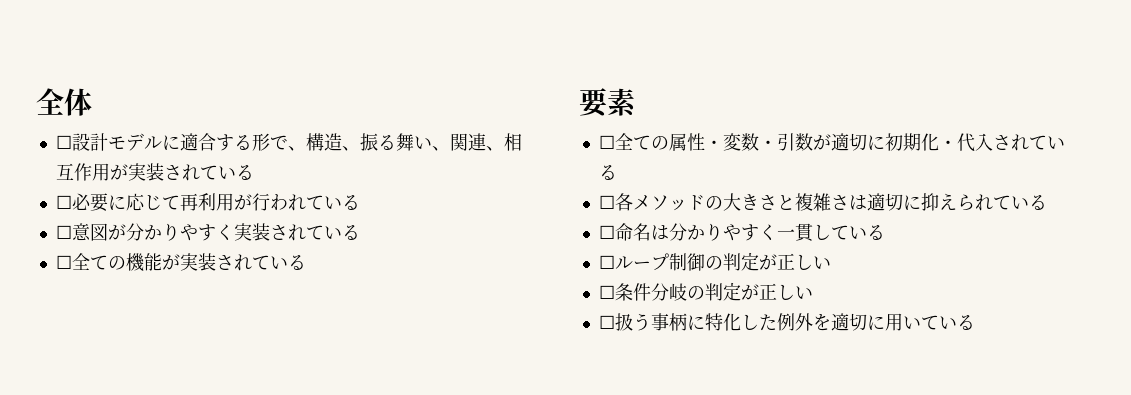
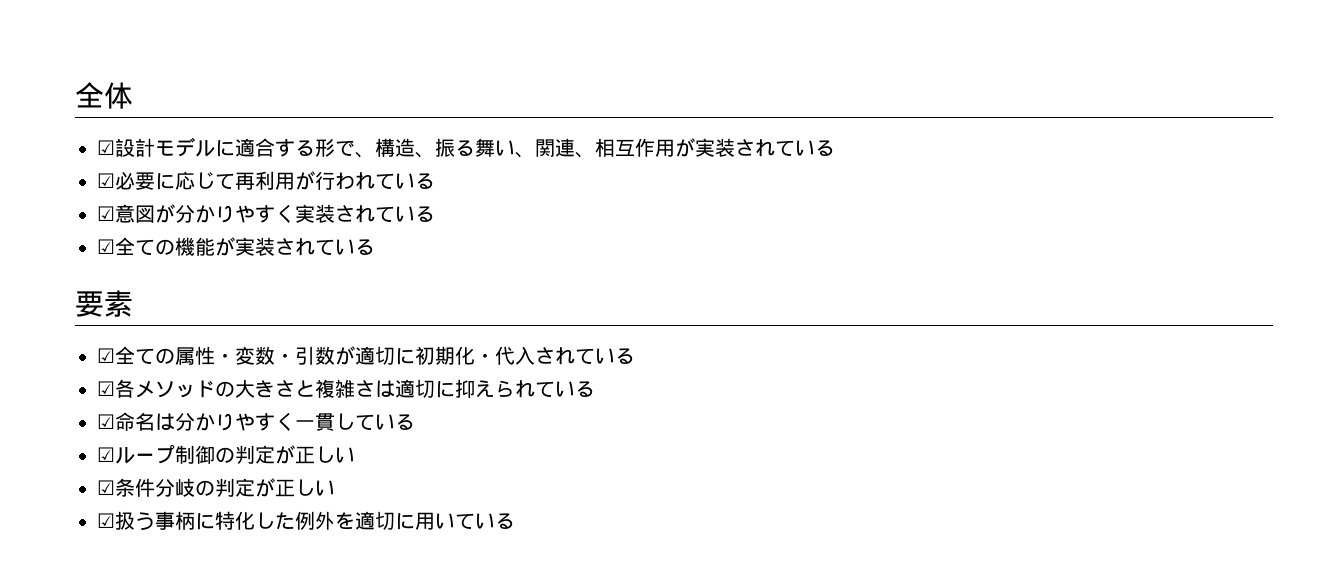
- ☐設計モデルに適合する形で、構造、振る舞い、関連、相互作用が実装されている
+ ☑設計モデルに適合する形で、構造、振る舞い、関連、相互作用が実装されている
- ☐必要に応じて再利用が行われている
+ ☑必要に応じて再利用が行われている
- ☐意図が分かりやすく実装されている
+ ☑意図が分かりやすく実装されている
- ☐全ての機能が実装されている
+ ☑全ての機能が実装されている
- ☐全ての属性・変数・引数が適切に初期化・代入されている
+ ☑全ての属性・変数・引数が適切に初期化・代入されている
- ☐各メソッドの大きさと複雑さは適切に抑えられている
+ ☑各メソッドの大きさと複雑さは適切に抑えられている
- ☐命名は分かりやすく一貫している
+ ☑命名は分かりやすく一貫している
- ☐ループ制御の判定が正しい
+ ☑ループ制御の判定が正しい
- ☐条件分岐の判定が正しい
+ ☑条件分岐の判定が正しい
- ☐扱う事柄に特化した例外を適切に用いている
+ ☑扱う事柄に特化した例外を適切に用いている

